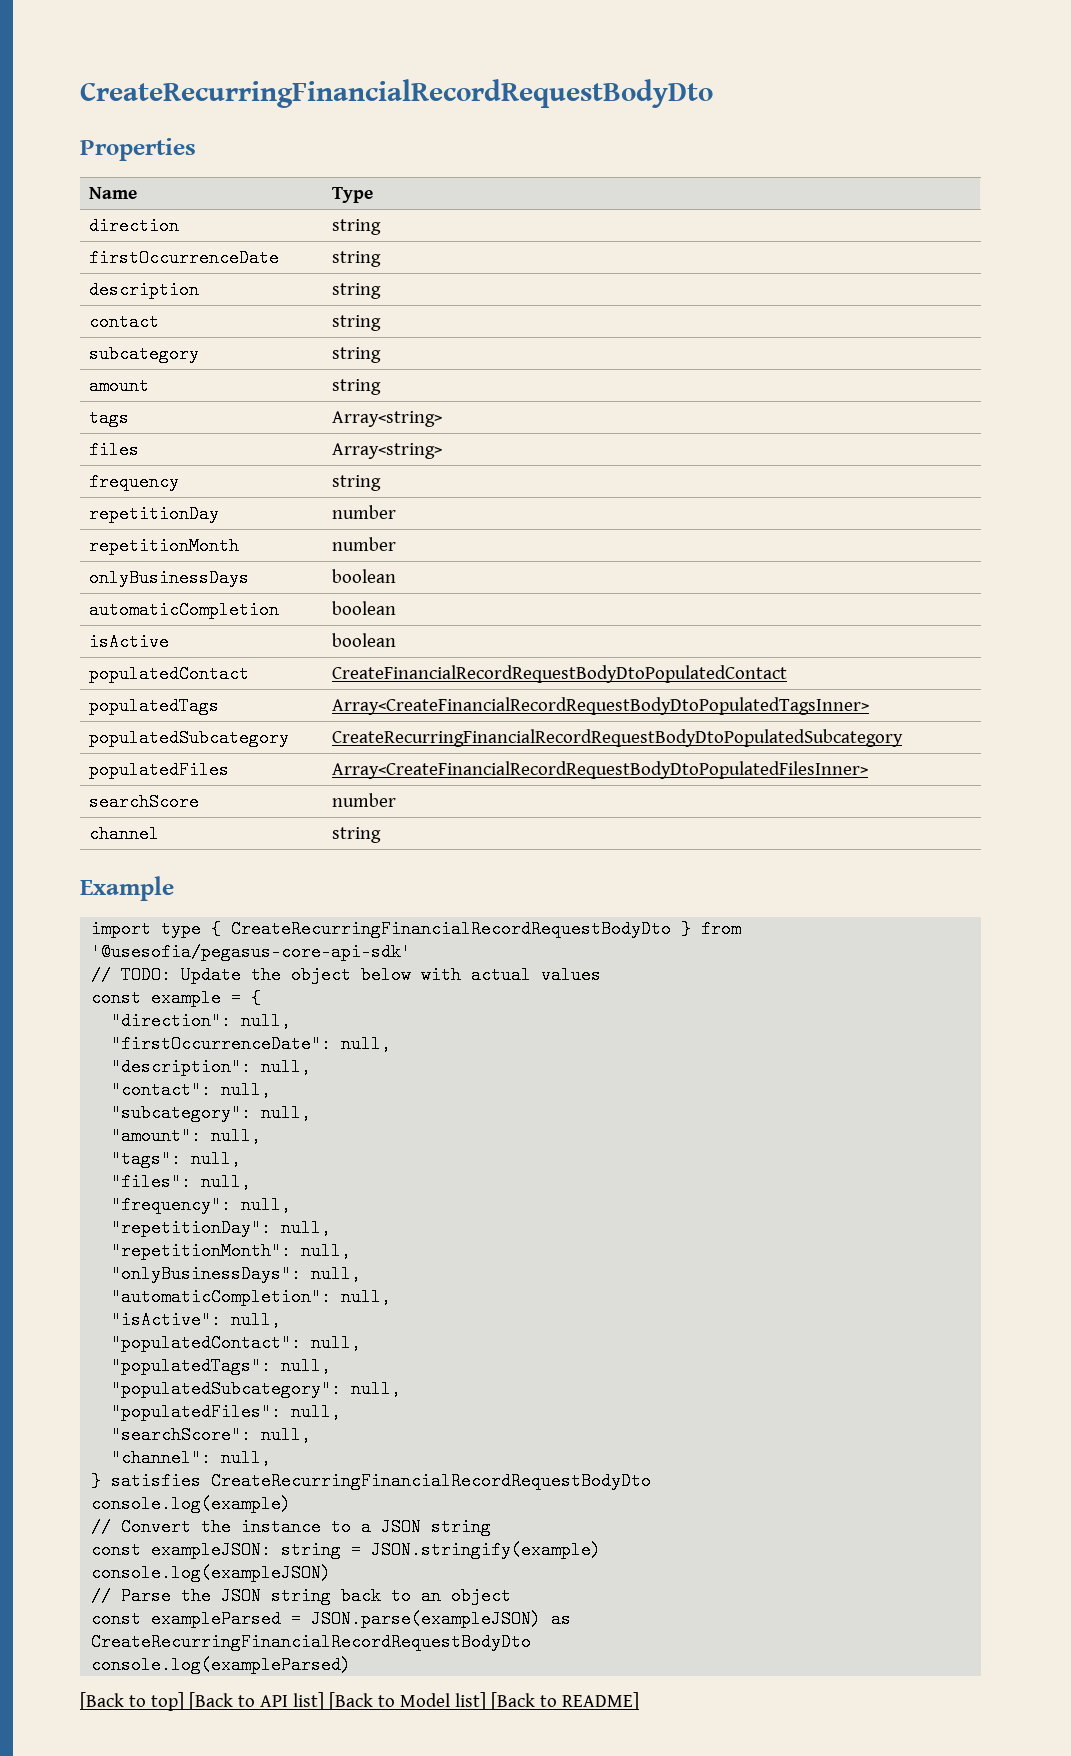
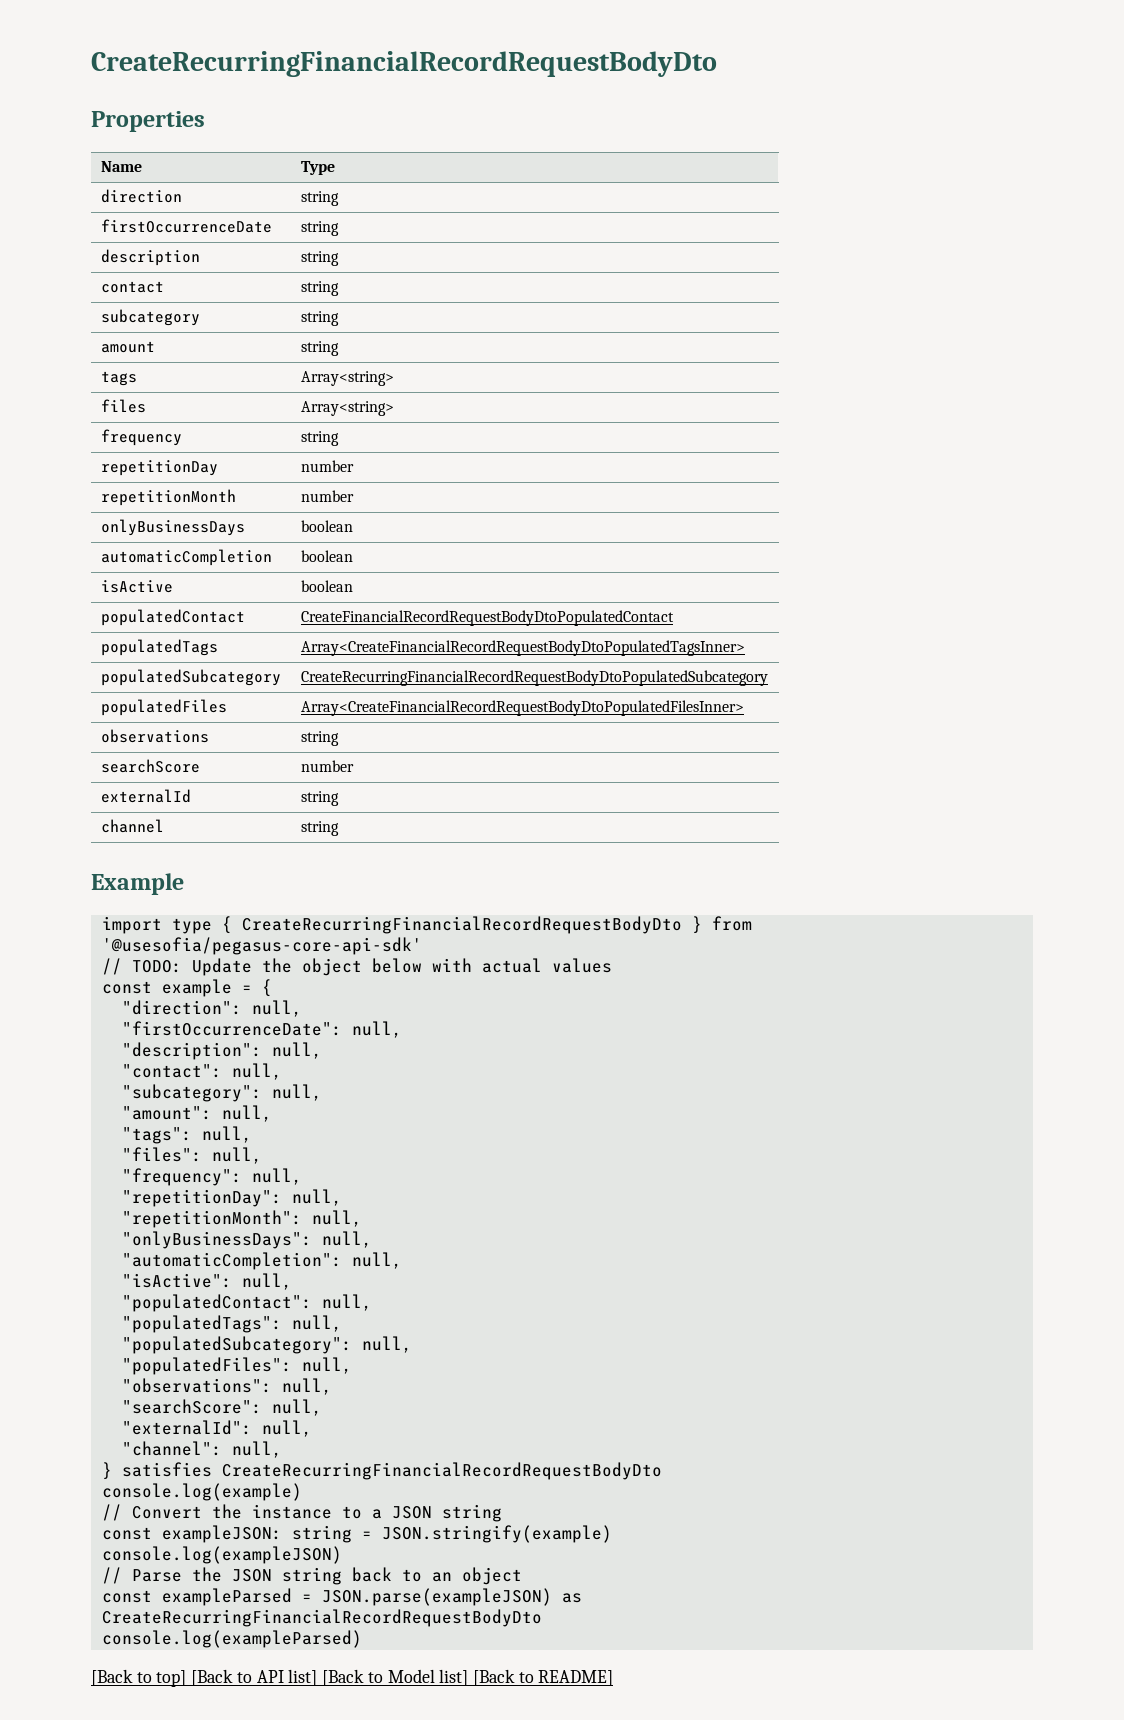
+ observations | string
+ externalId | string
+ "observations": null,
+ "externalId": null,

